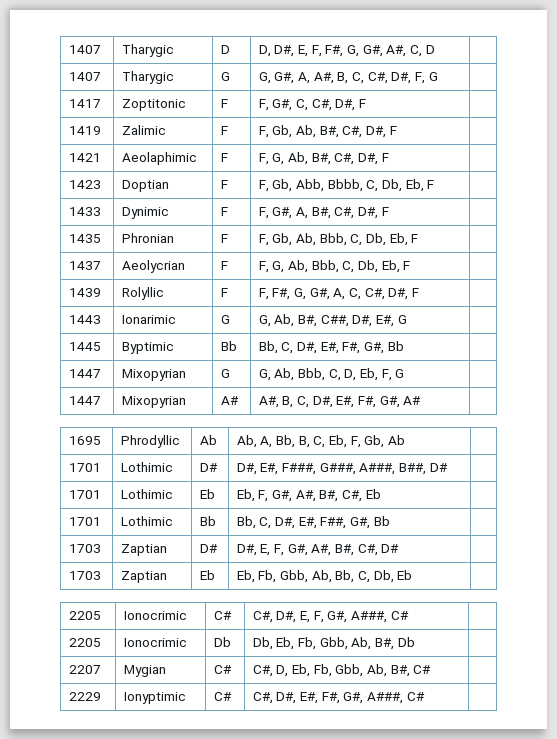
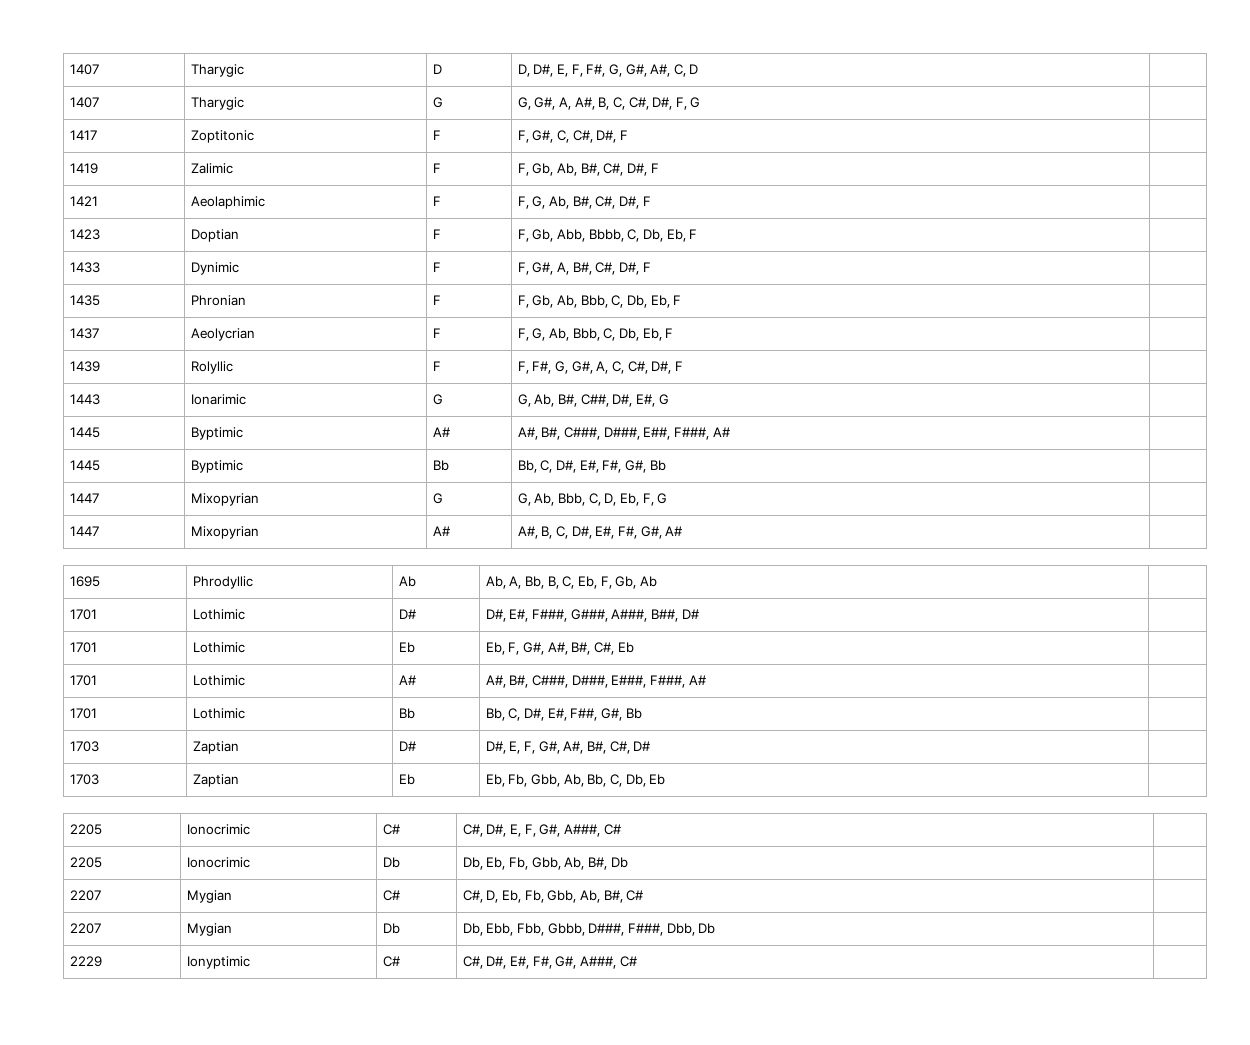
+ 1445 | Byptimic | A# | A#, B#, C###, D###, E##, F###, A# |
+ 1701 | Lothimic | A# | A#, B#, C###, D###, E###, F###, A# |
+ 2207 | Mygian | Db | Db, Ebb, Fbb, Gbbb, D###, F###, Dbb, Db |

